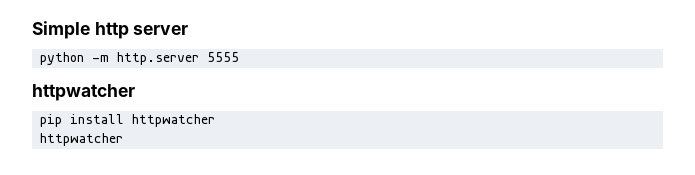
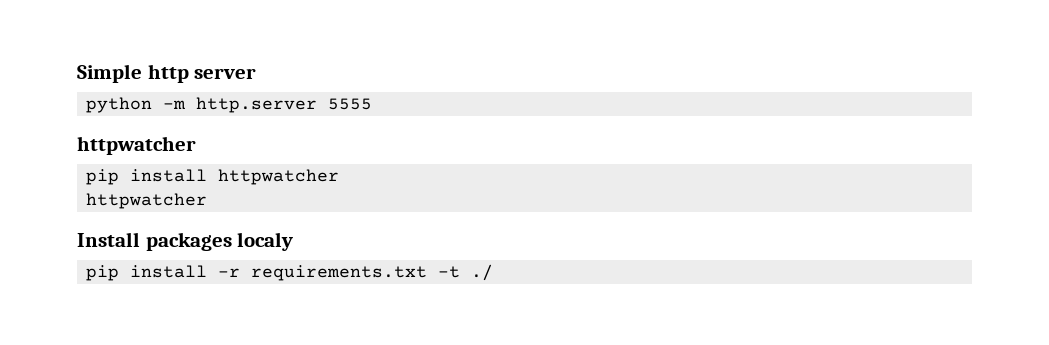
+ Install packages localy
+ pip install -r requirements.txt -t ./

